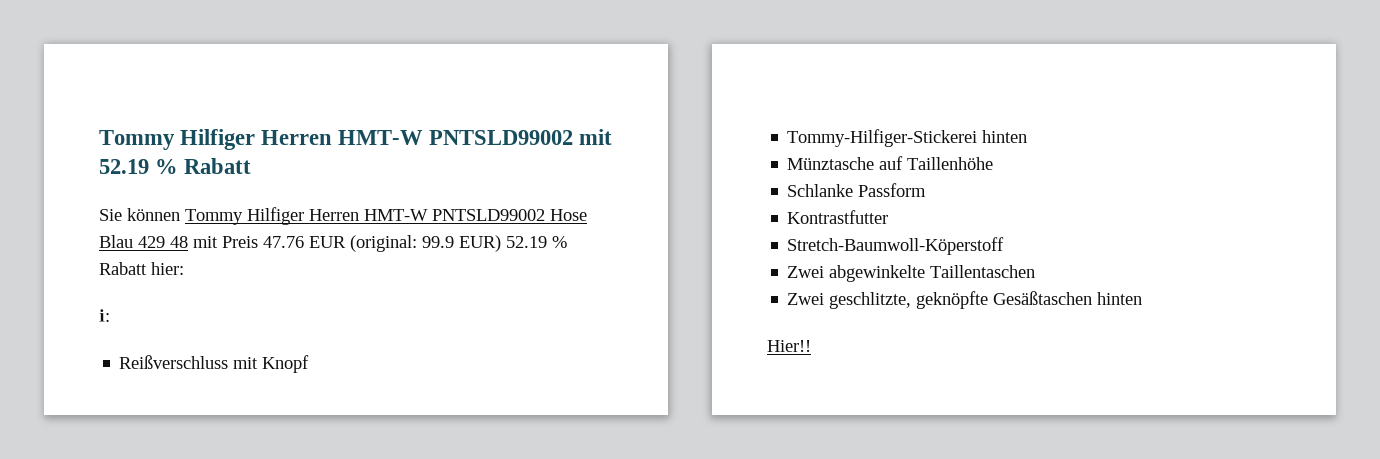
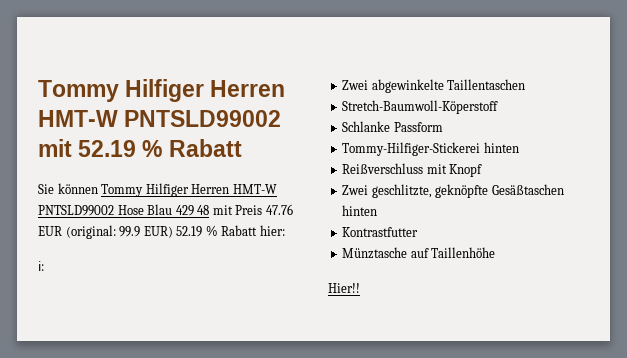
+ Zwei abgewinkelte Taillentaschen
+ Stretch-Baumwoll-Köperstoff
+ Schlanke Passform
+ Tommy-Hilfiger-Stickerei hinten
  Reißverschluss mit Knopf
- Tommy-Hilfiger-Stickerei hinten
- Münztasche auf Taillenhöhe
- Schlanke Passform
- Kontrastfutter
- Stretch-Baumwoll-Köperstoff
- Zwei abgewinkelte Taillentaschen
+ Kontrastfutter
+ Münztasche auf Taillenhöhe

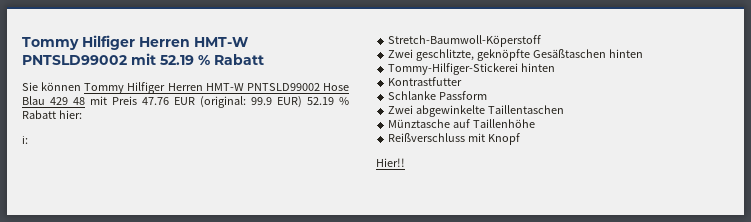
- Zwei abgewinkelte Taillentaschen
  Stretch-Baumwoll-Köperstoff
- Schlanke Passform
- Tommy-Hilfiger-Stickerei hinten
- Reißverschluss mit Knopf
+ Tommy-Hilfiger-Stickerei hinten
+ Schlanke Passform
+ Zwei abgewinkelte Taillentaschen
+ Reißverschluss mit Knopf

